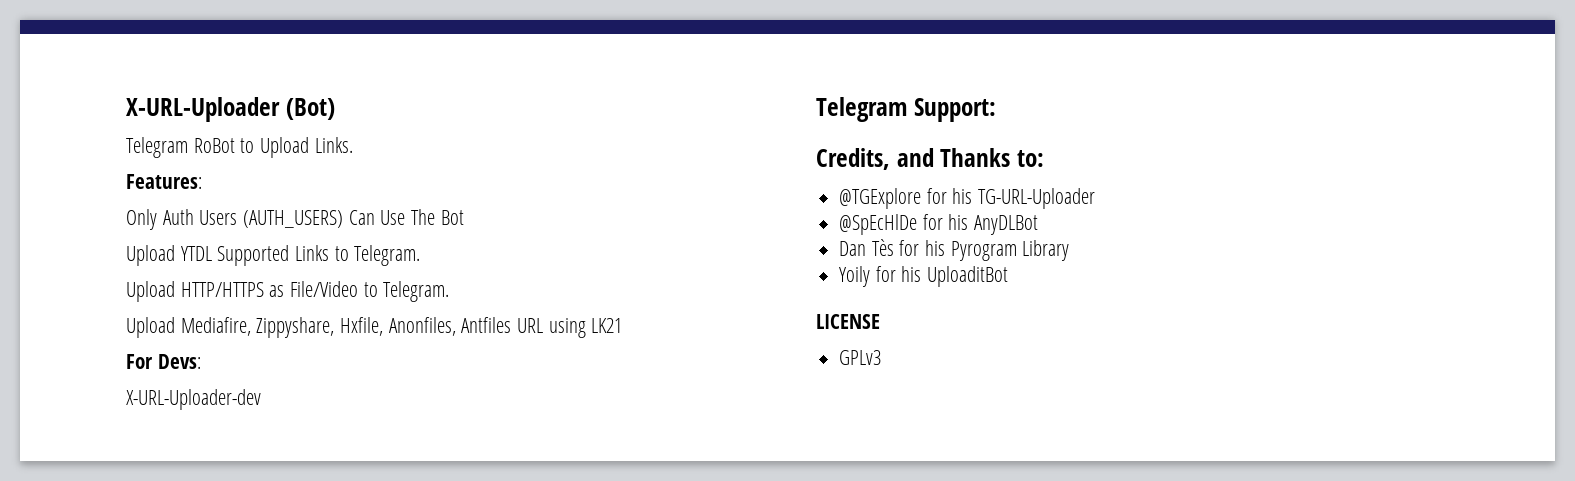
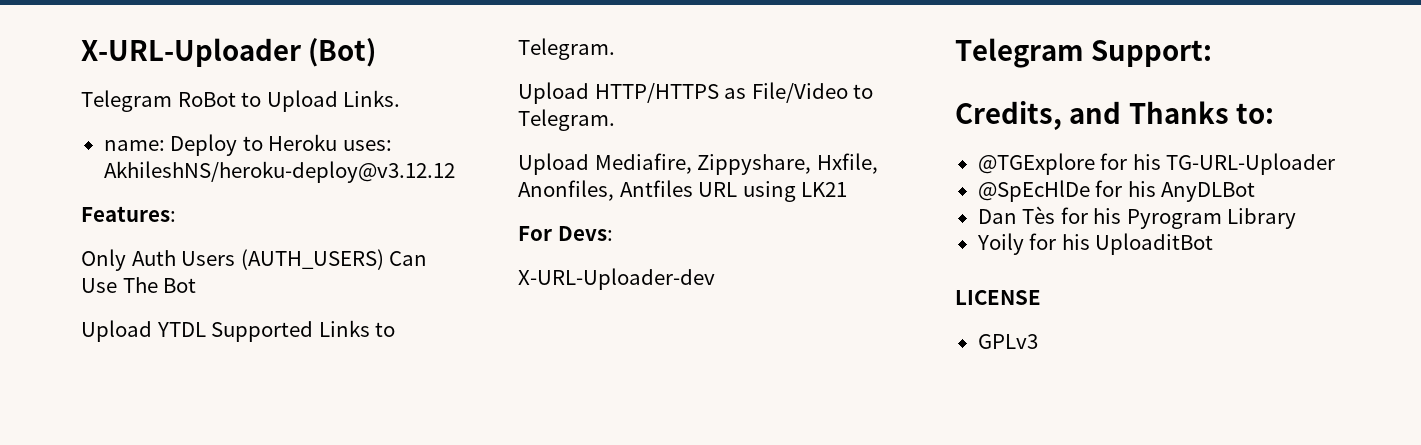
+ name: Deploy to Heroku uses: AkhileshNS/heroku-deploy@v3.12.12

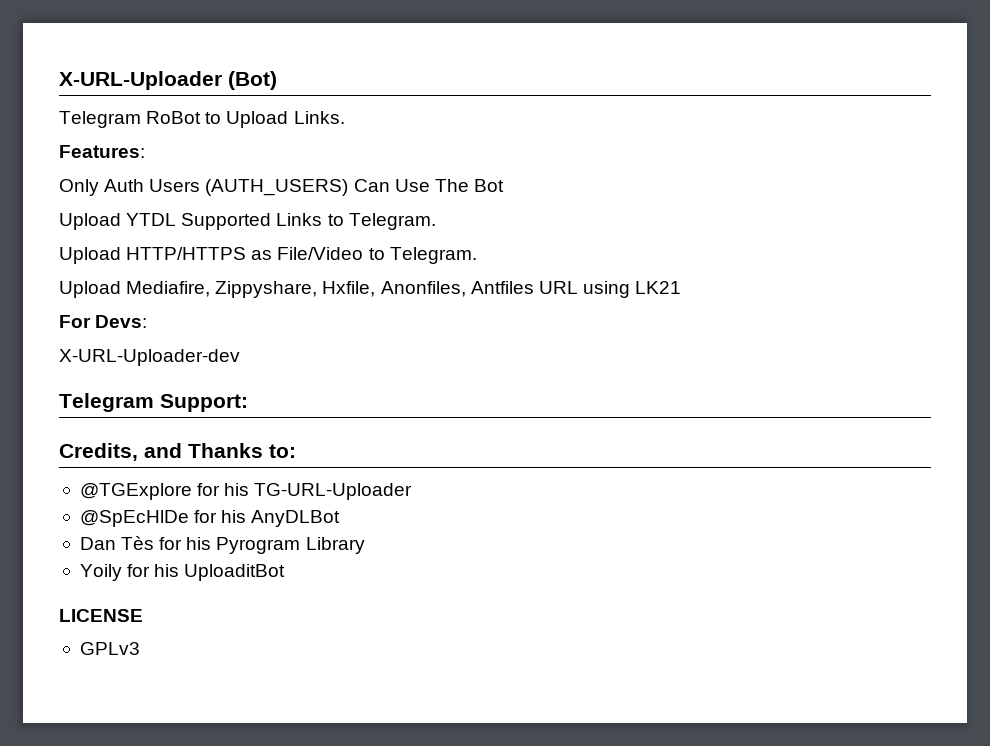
- name: Deploy to Heroku uses: AkhileshNS/heroku-deploy@v3.12.12

